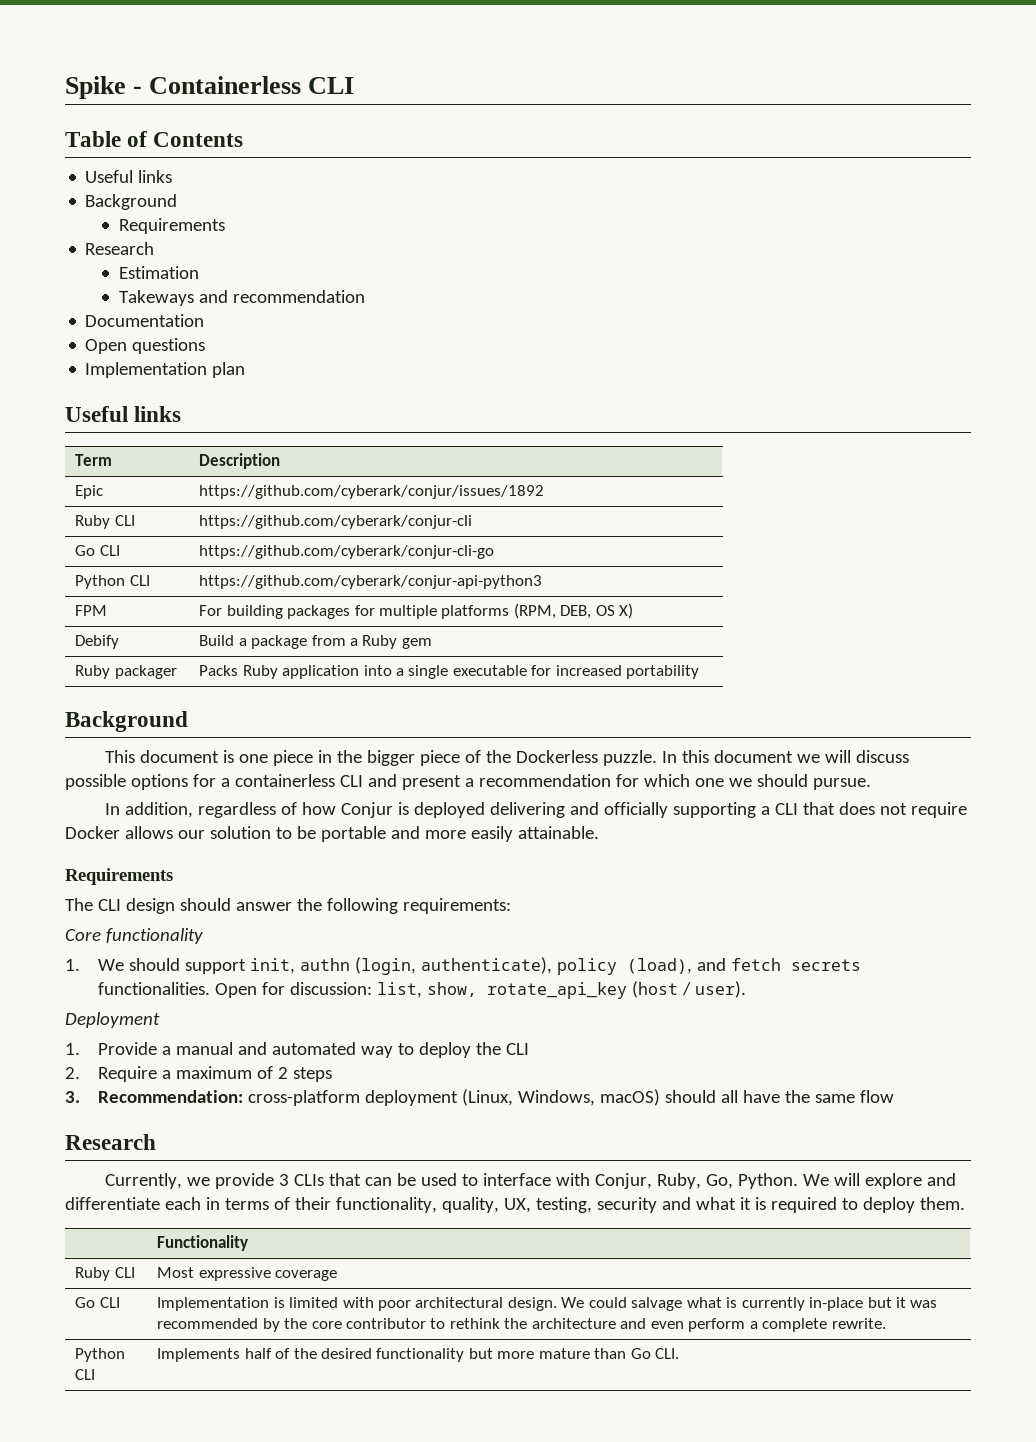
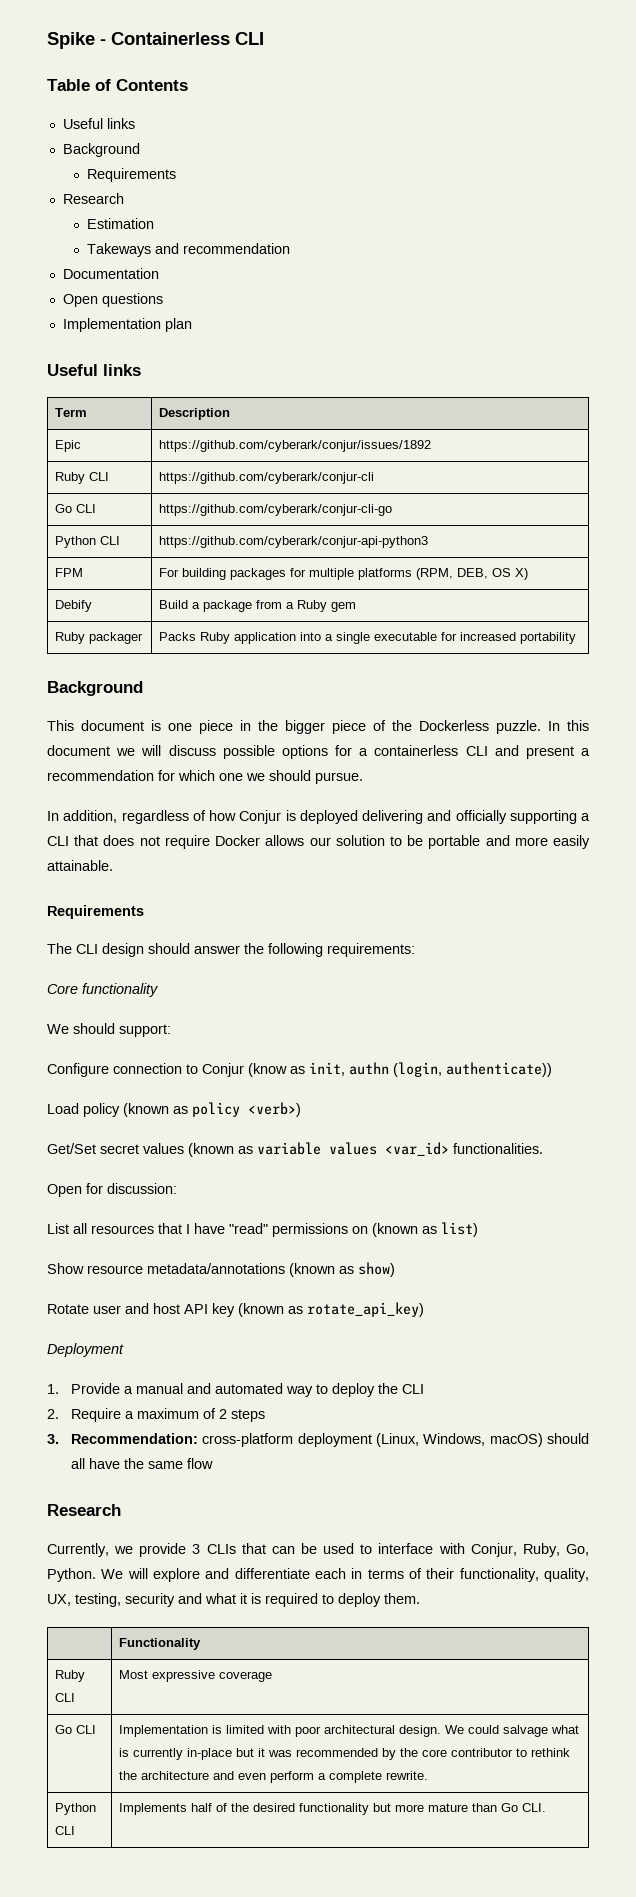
- 1. We should support init, authn (login, authenticate), policy (load), and fetch secrets functionalities. Open for discussion: list, show, rotate_api_key (host / user).
+ We should support:
+ Configure connection to Conjur (know as init, authn (login, authenticate))
+ Load policy (known as policy <verb>)
+ Get/Set secret values (known as variable values <var_id> functionalities.
+ Open for discussion:
+ List all resources that I have "read" permissions on (known as list)
+ Show resource metadata/annotations (known as show)
+ Rotate user and host API key (known as rotate_api_key)

